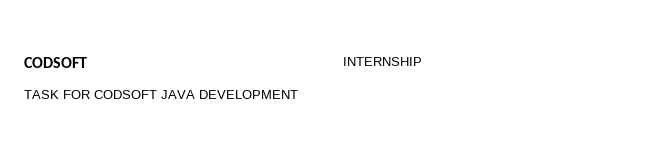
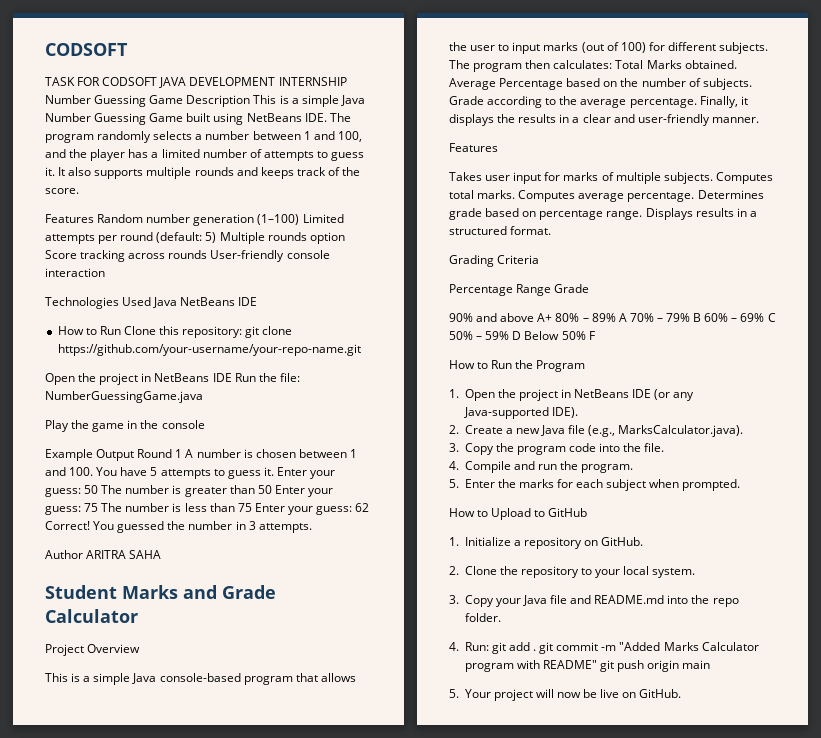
- TASK FOR CODSOFT JAVA DEVELOPMENT INTERNSHIP
+ TASK FOR CODSOFT JAVA DEVELOPMENT INTERNSHIP Number Guessing Game Description This is a simple Java Number Guessing Game built using NetBeans IDE. The program randomly selects a number between 1 and 100, and the player has a limited number of attempts to guess it. It also supports multiple rounds and keeps track of the score.
+ Features Random number generation (1–100) Limited attempts per round (default: 5) Multiple rounds option Score tracking across rounds User-friendly console interaction
+ Technologies Used Java NetBeans IDE
+ How to Run Clone this repository: git clone https://github.com/your-username/your-repo-name.git
+ Open the project in NetBeans IDE Run the file: NumberGuessingGame.java
+ Play the game in the console
+ Example Output Round 1 A number is chosen between 1 and 100. You have 5 attempts to guess it. Enter your guess: 50 The number is greater than 50 Enter your guess: 75 The number is less than 75 Enter your guess: 62 Correct! You guessed the number in 3 attempts.
+ Author ARITRA SAHA
+ Student Marks and Grade Calculator
+ Project Overview
+ This is a simple Java console-based program that allows the user to input marks (out of 100) for different subjects. The program then calculates: Total Marks obtained. Average Percentage based on the number of subjects. Grade according to the average percentage. Finally, it displays the results in a clear and user-friendly manner.
+ Features
+ Takes user input for marks of multiple subjects. Computes total marks. Computes average percentage. Determines grade based on percentage range. Displays results in a structured format.
+ Grading Criteria
+ Percentage Range Grade
+ 90% and above A+ 80% – 89% A 70% – 79% B 60% – 69% C 50% – 59% D Below 50% F
+ How to Run the Program
+ 1. Open the project in NetBeans IDE (or any Java-supported IDE).
+ 2. Create a new Java file (e.g., MarksCalculator.java).
+ 3. Copy the program code into the file.
+ 4. Compile and run the program.
+ 5. Enter the marks for each subject when prompted.
+ How to Upload to GitHub
+ 1. Initialize a repository on GitHub.
+ 2. Clone the repository to your local system.
+ 3. Copy your Java file and README.md into the repo folder.
+ 4. Run: git add . git commit -m "Added Marks Calculator program with README" git push origin main
+ 5. Your project will now be live on GitHub.

